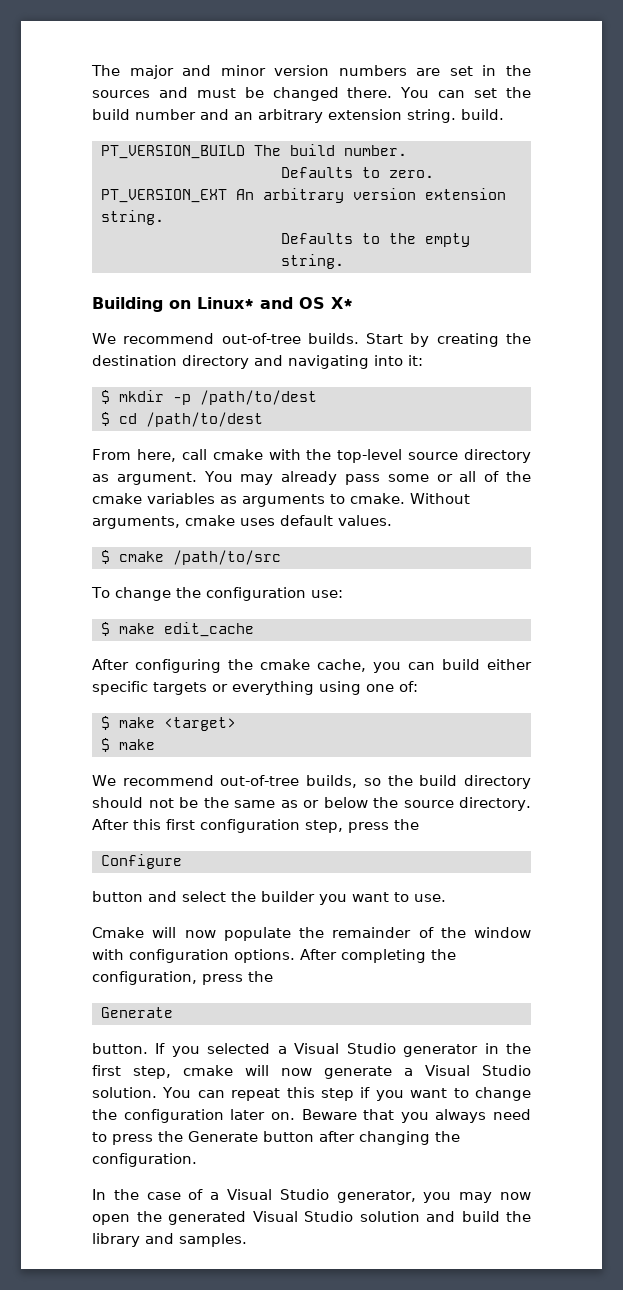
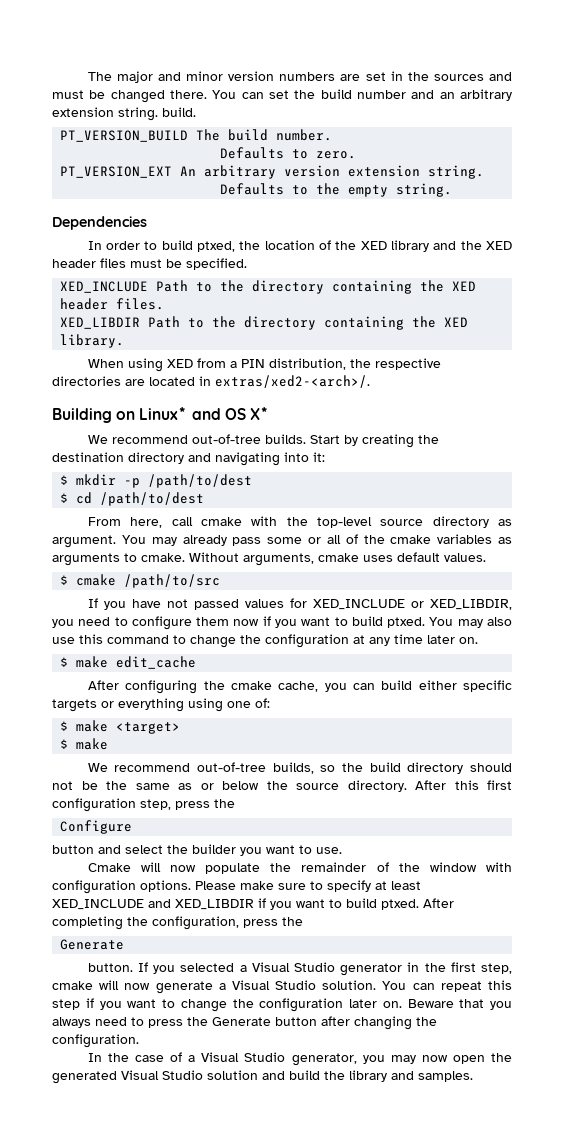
+ Dependencies
+ In order to build ptxed, the location of the XED library and the XED header files must be specified.
+ XED_INCLUDE Path to the directory containing the XED header files.
+ XED_LIBDIR Path to the directory containing the XED library.
+ When using XED from a PIN distribution, the respective directories are located in extras/xed2-<arch>/.
- To change the configuration use:
+ If you have not passed values for XED_INCLUDE or XED_LIBDIR, you need to configure them now if you want to build ptxed. You may also use this command to change the configuration at any time later on.
+ Please make sure to specify at least XED_INCLUDE and XED_LIBDIR if you want to build ptxed.

